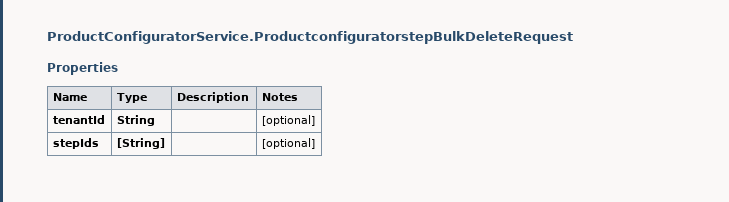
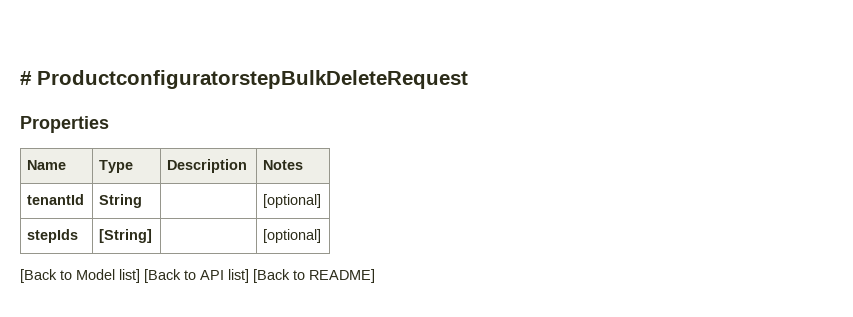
- ProductConfiguratorService.ProductconfiguratorstepBulkDeleteRequest
+ # ProductconfiguratorstepBulkDeleteRequest
+ [Back to Model list] [Back to API list] [Back to README]

